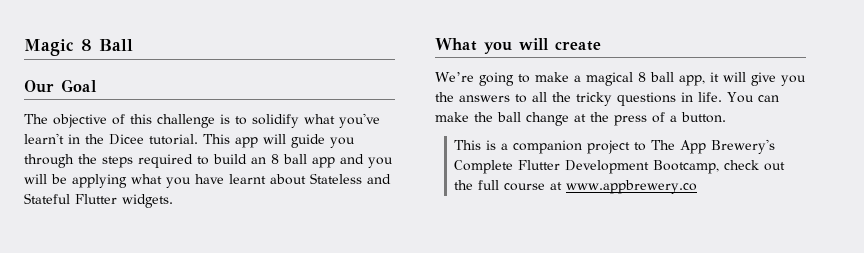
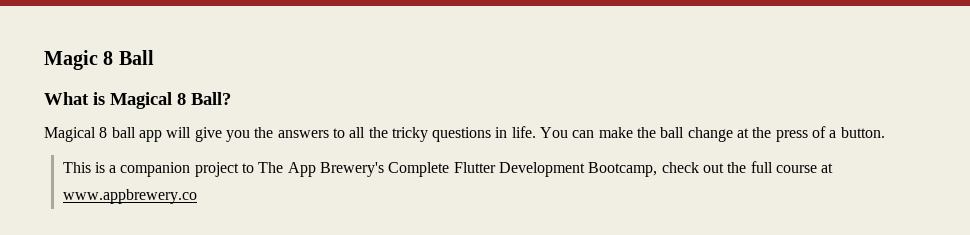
- Our Goal
- The objective of this challenge is to solidify what you've learn't in the Dicee tutorial. This app will guide you through the steps required to build an 8 ball app and you will be applying what you have learnt about Stateless and Stateful Flutter widgets.
- What you will create
- We’re going to make a magical 8 ball app, it will give you the answers to all the tricky questions in life.
+ What is Magical 8 Ball?
+ Magical 8 ball app will give you the answers to all the tricky questions in life.

